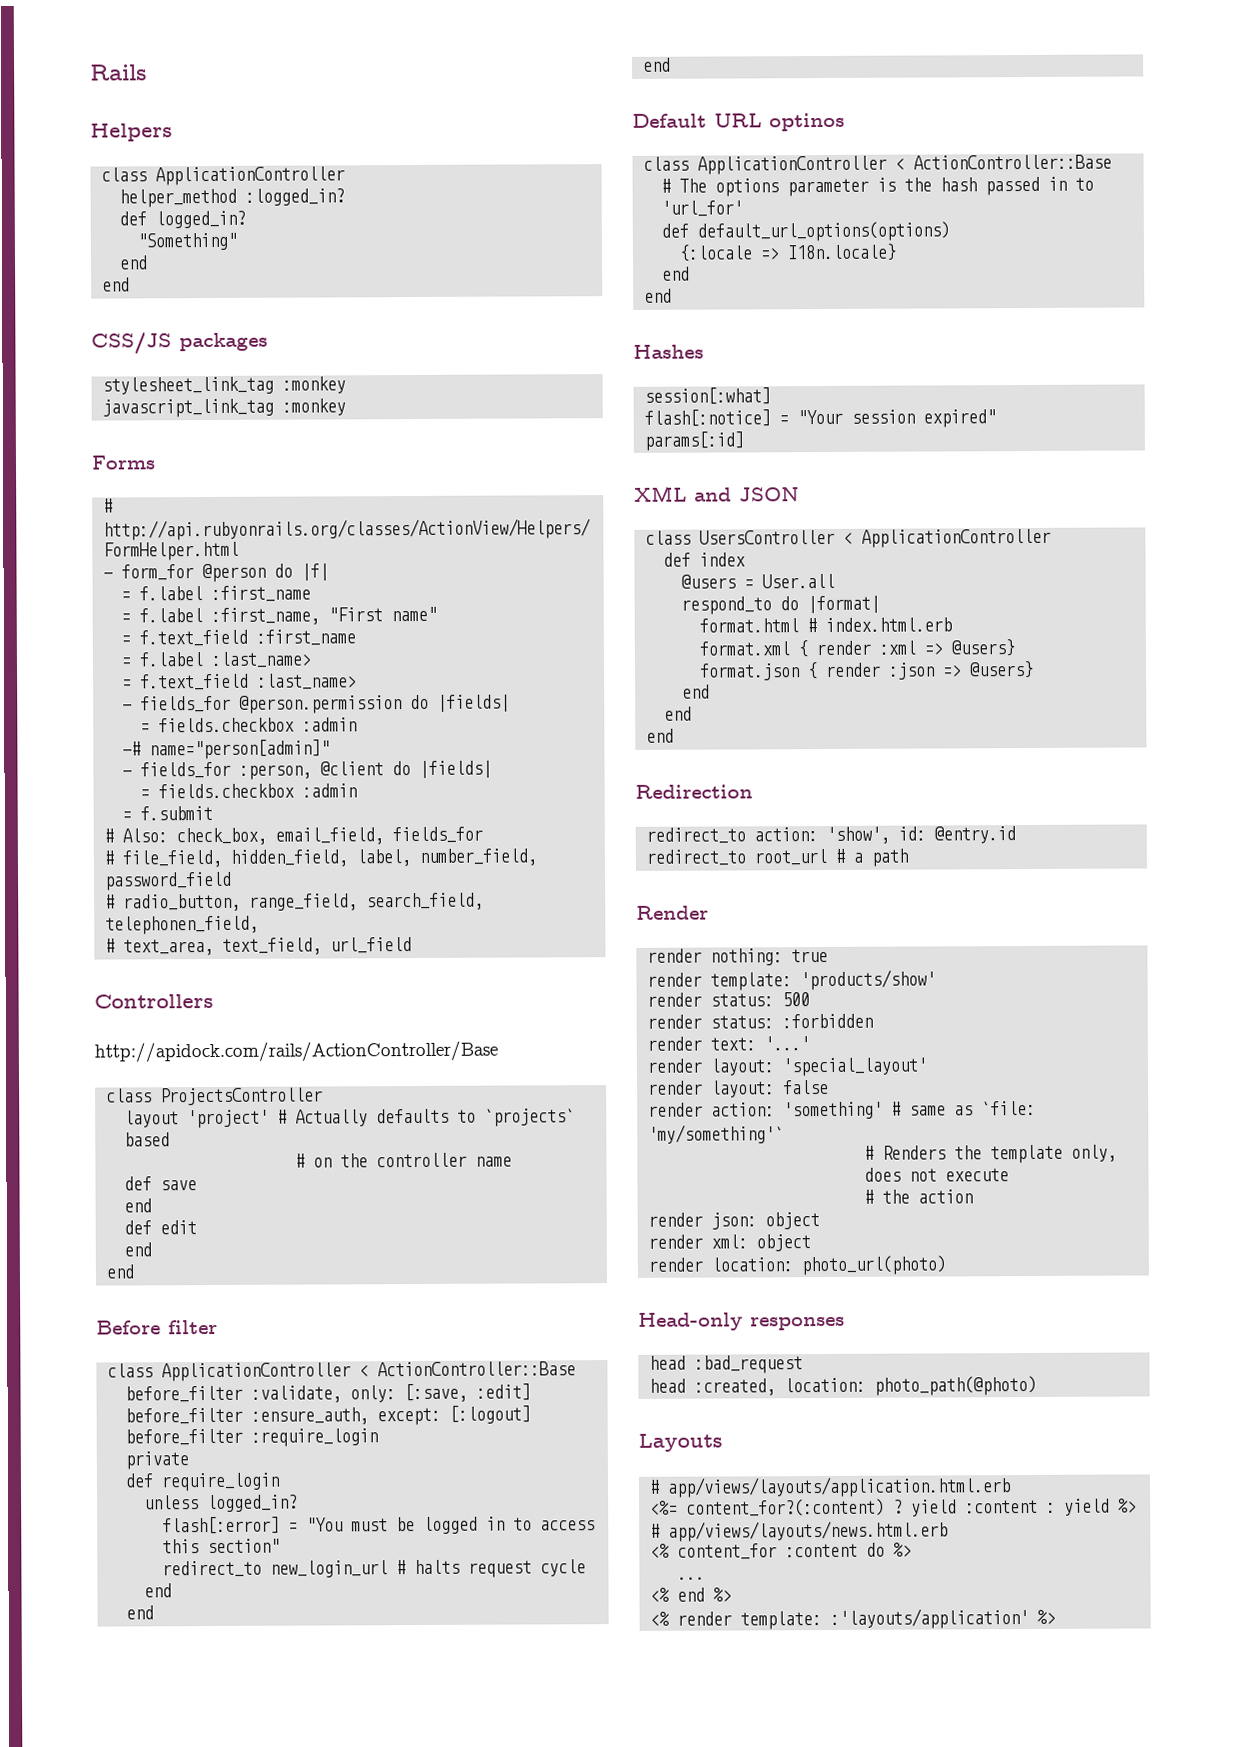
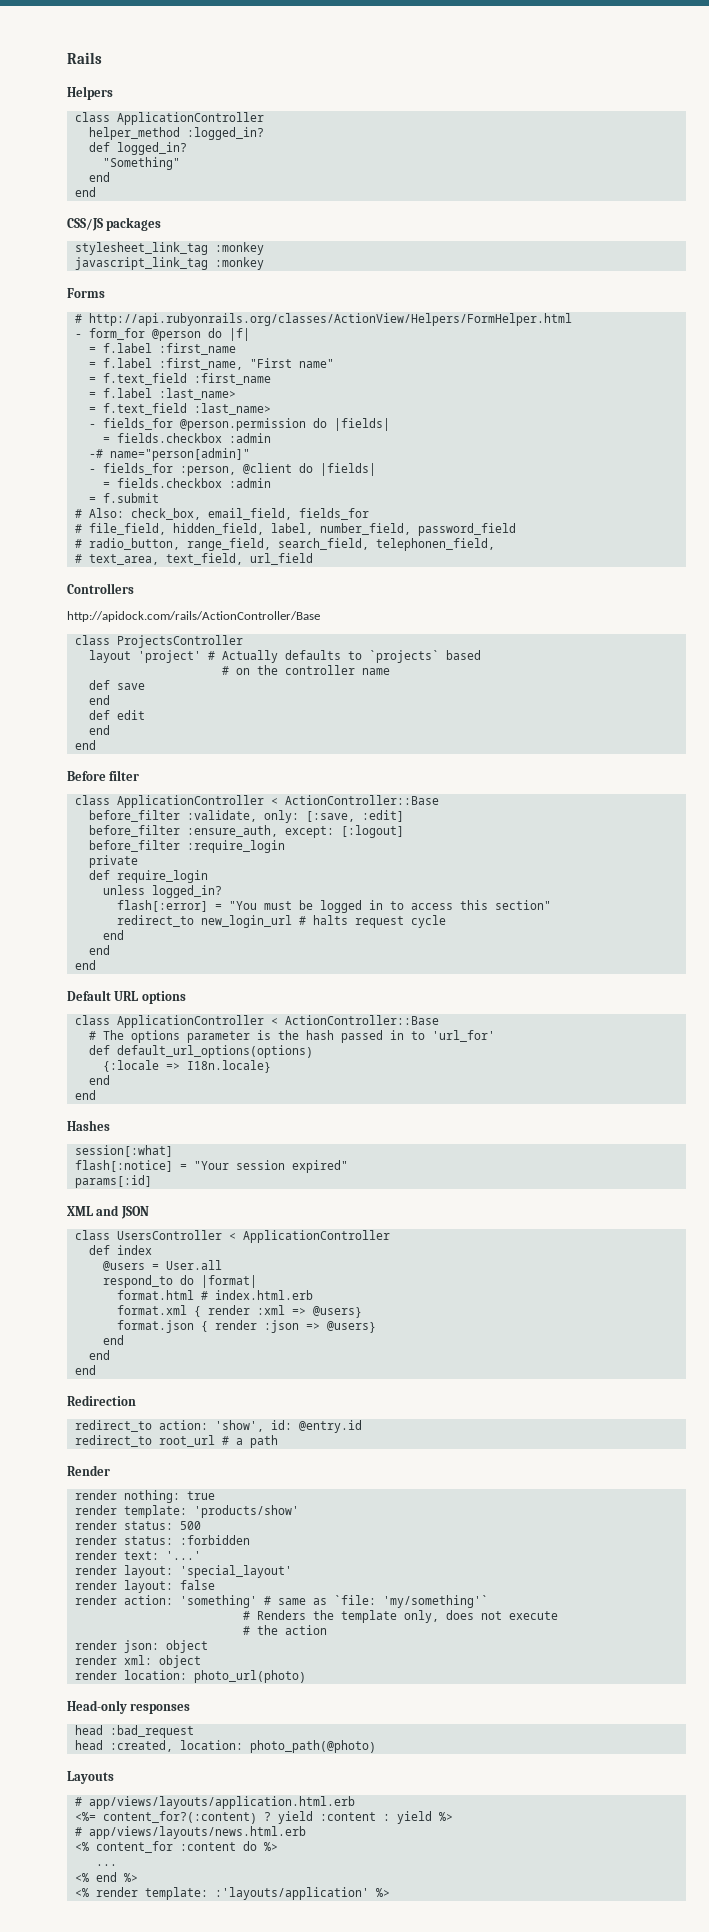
- Default URL optinos
+ Default URL options

